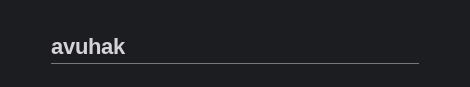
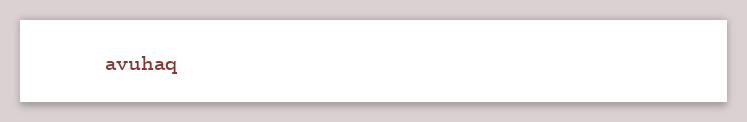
- avuhak
+ avuhaq

